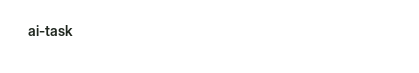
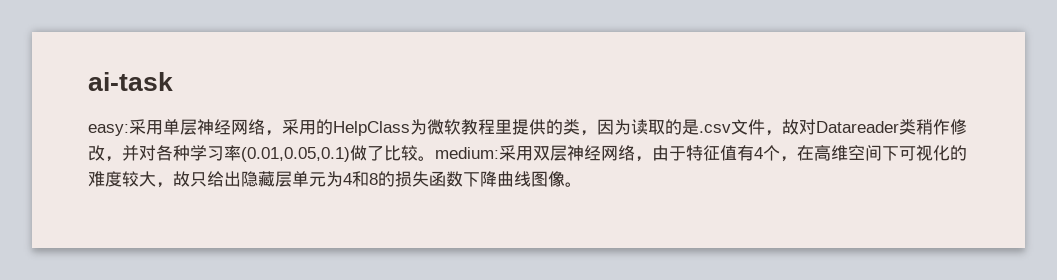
+ easy:采用单层神经网络，采用的HelpClass为微软教程里提供的类，因为读取的是.csv文件，故对Datareader类稍作修改，并对各种学习率(0.01,0.05,0.1)做了比较。medium:采用双层神经网络，由于特征值有4个，在高维空间下可视化的难度较大，故只给出隐藏层单元为4和8的损失函数下降曲线图像。

